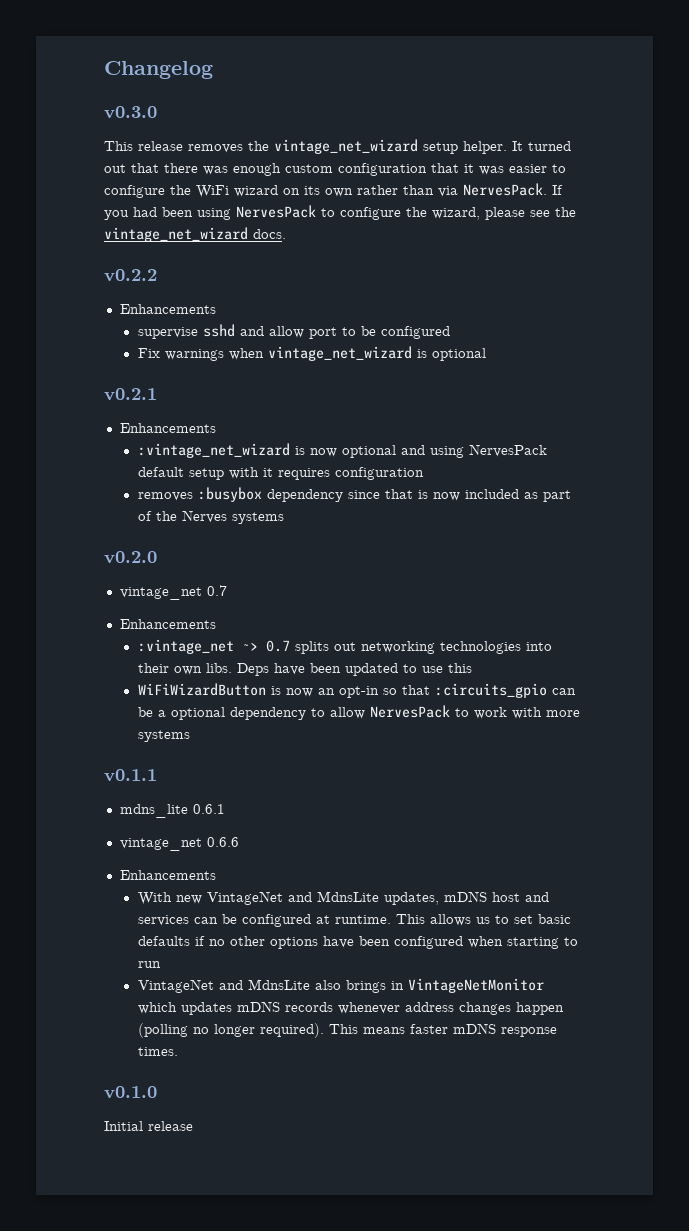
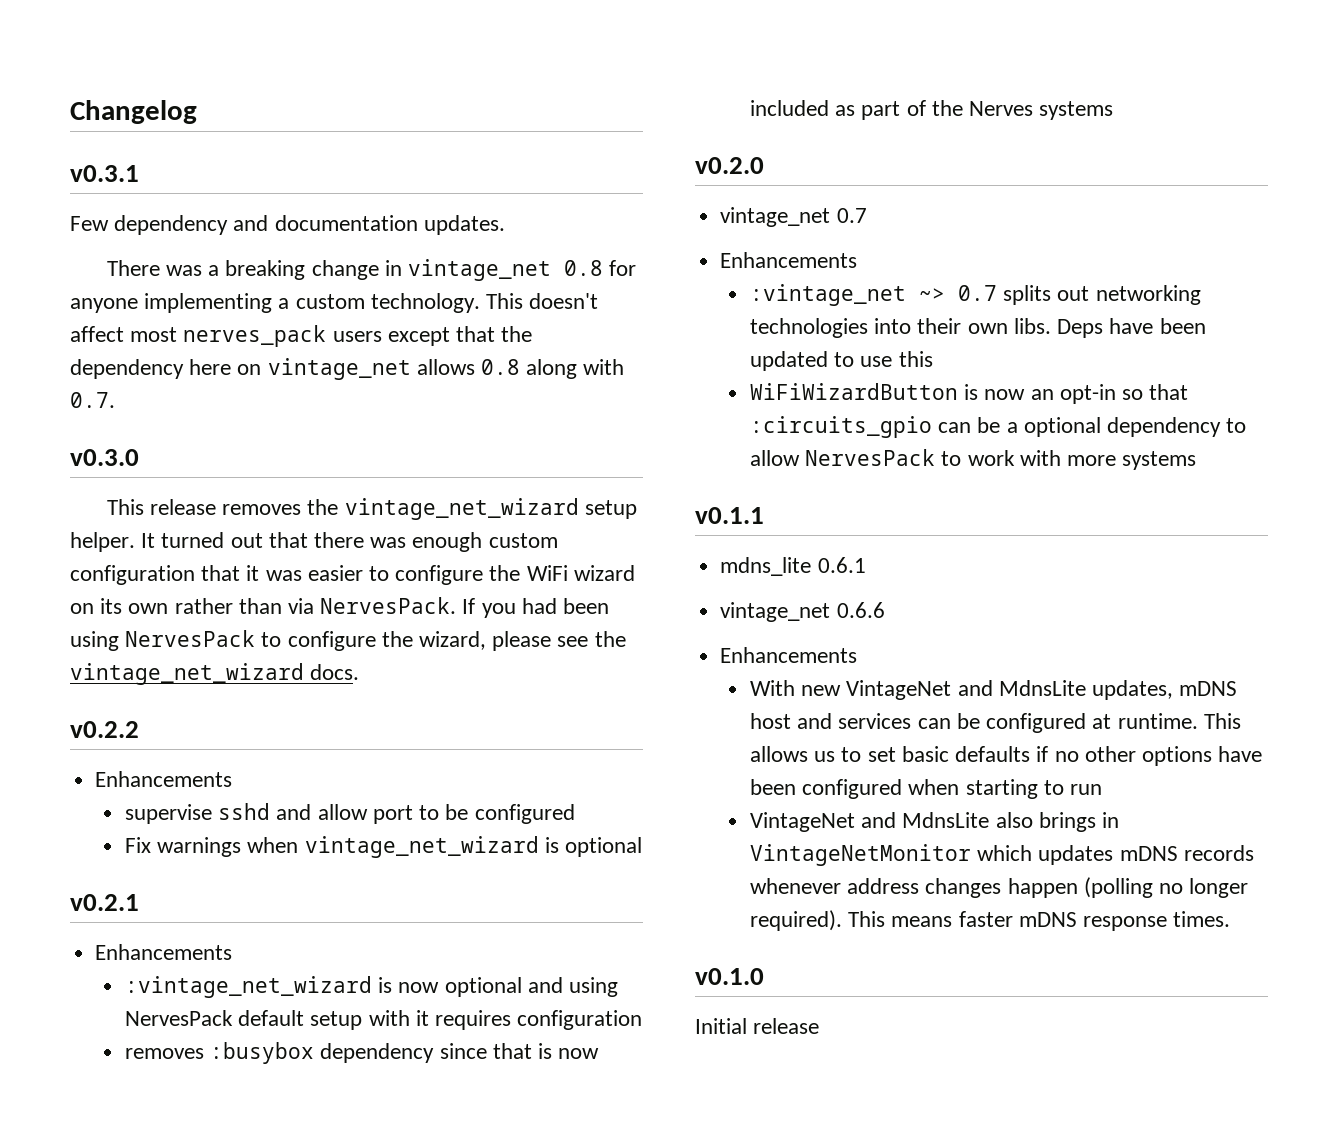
+ v0.3.1
+ Few dependency and documentation updates.
+ There was a breaking change in vintage_net 0.8 for anyone implementing a custom technology. This doesn't affect most nerves_pack users except that the dependency here on vintage_net allows 0.8 along with 0.7.

